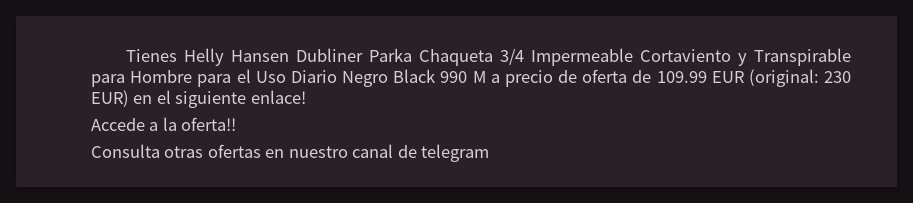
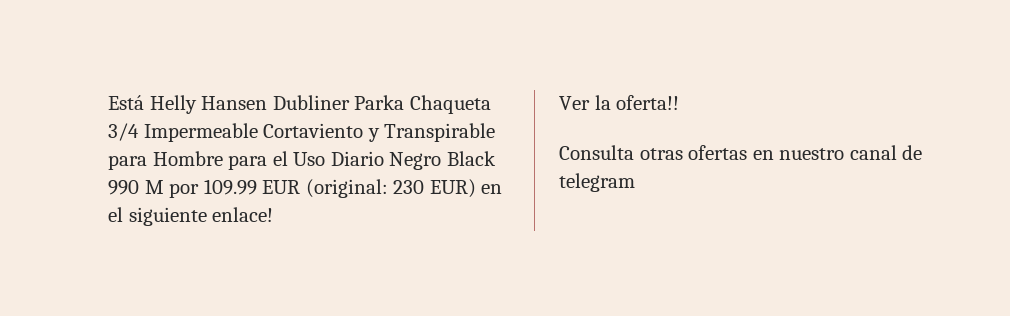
- Tienes Helly Hansen Dubliner Parka Chaqueta 3/4 Impermeable Cortaviento y Transpirable para Hombre para el Uso Diario Negro Black 990 M a precio de oferta de 109.99 EUR (original: 230 EUR) en el siguiente enlace!
+ Está Helly Hansen Dubliner Parka Chaqueta 3/4 Impermeable Cortaviento y Transpirable para Hombre para el Uso Diario Negro Black 990 M por 109.99 EUR (original: 230 EUR) en el siguiente enlace!
- Accede a la oferta!!
+ Ver la oferta!!

